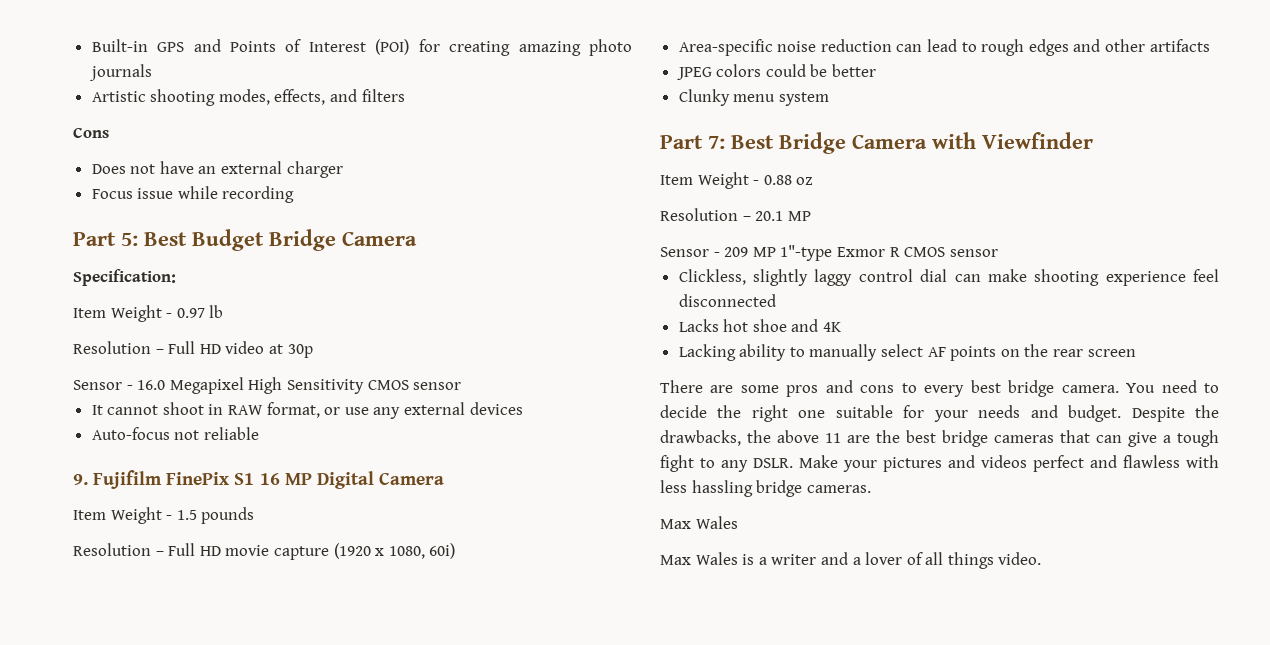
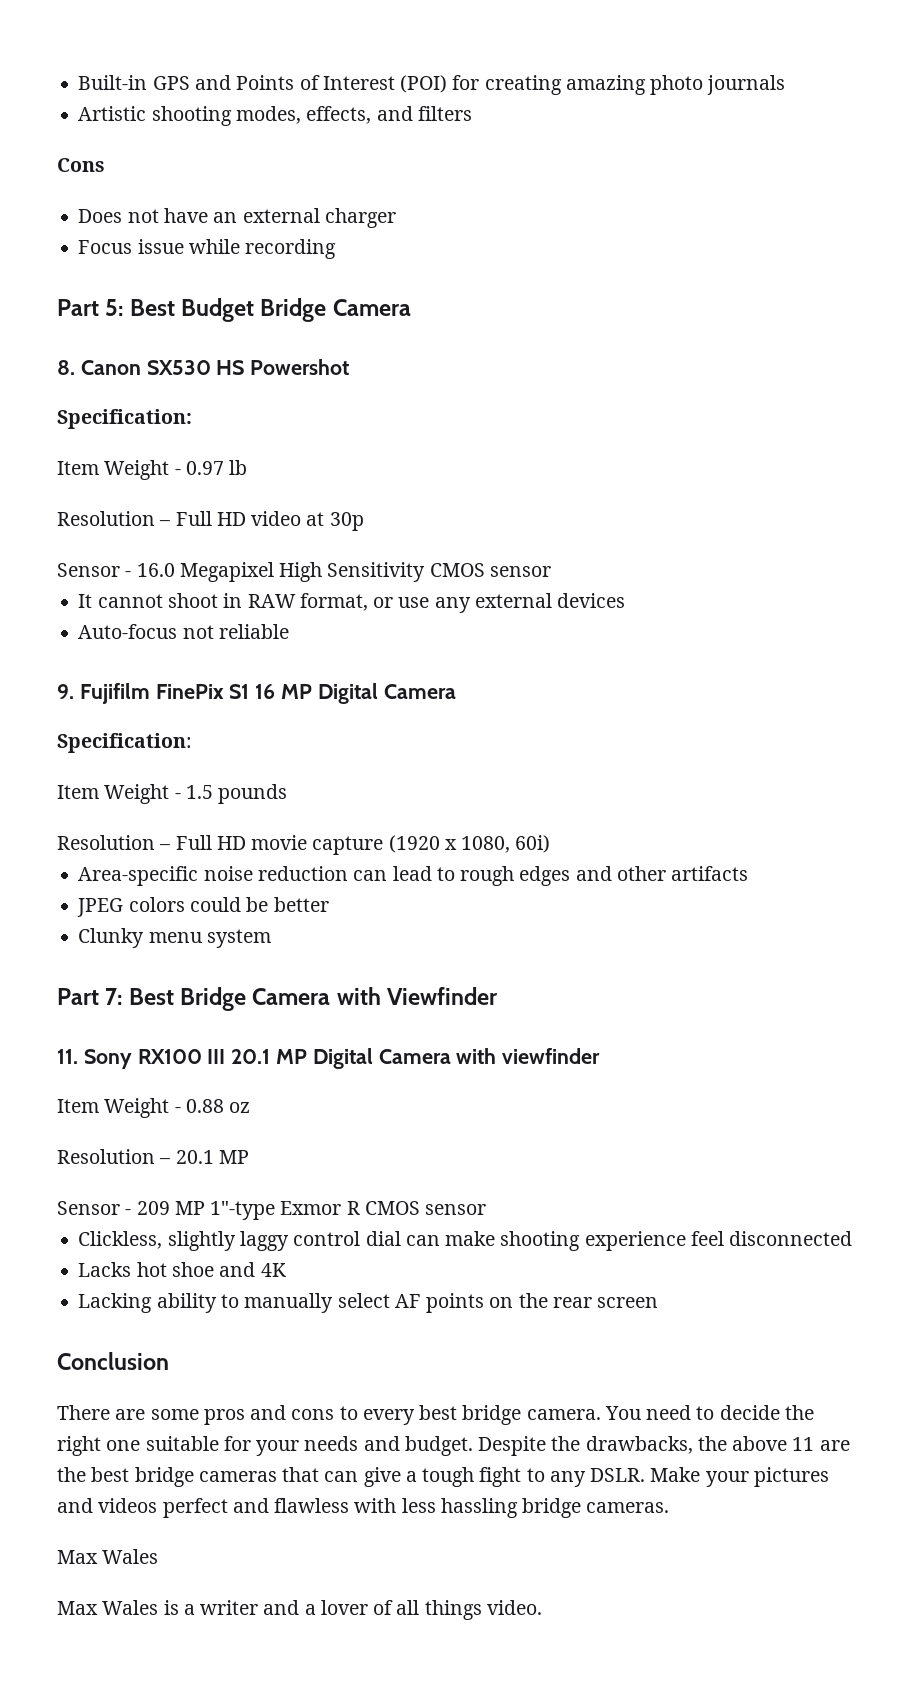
+ 8. Canon SX530 HS Powershot
  9. Fujifilm FinePix S1 16 MP Digital Camera
+ Specification:
+ 11. Sony RX100 III 20.1 MP Digital Camera with viewfinder
+ Conclusion

